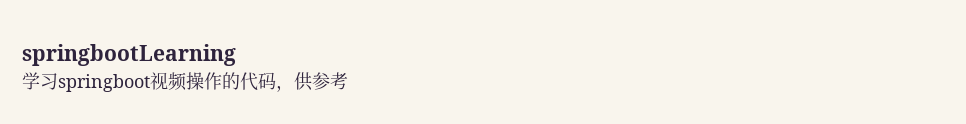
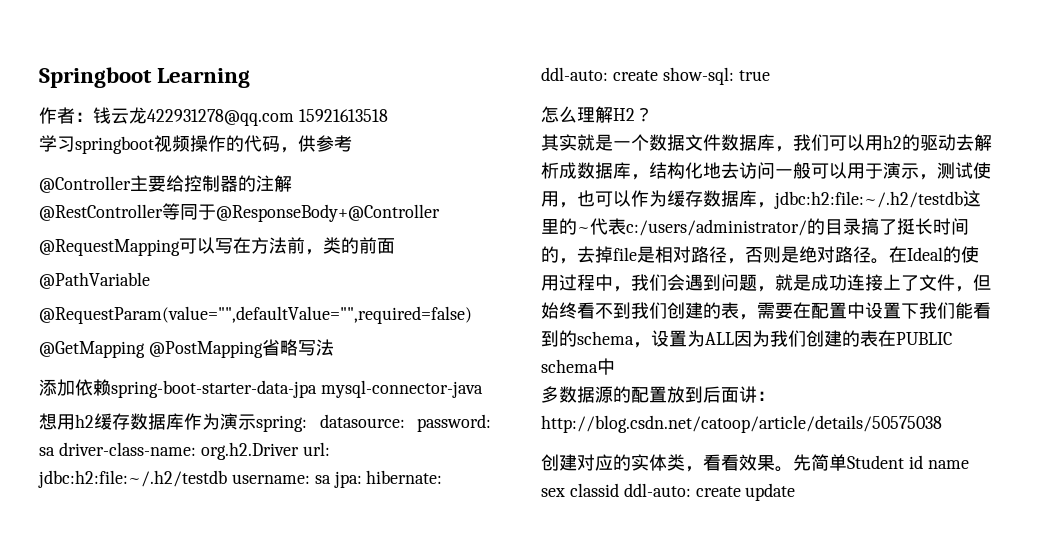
- springbootLearning
+ Springboot Learning
+ 作者：钱云龙422931278@qq.com 15921613518
+ @Controller主要给控制器的注解
+ @RestController等同于@ResponseBody+@Controller
+ @RequestMapping可以写在方法前，类的前面
+ @PathVariable
+ @RequestParam(value="",defaultValue="",required=false)
+ @GetMapping @PostMapping省略写法
+ 添加依赖spring-boot-starter-data-jpa mysql-connector-java
+ 想用h2缓存数据库作为演示spring: datasource: password: sa driver-class-name: org.h2.Driver url: jdbc:h2:file:~/.h2/testdb username: sa jpa: hibernate: ddl-auto: create show-sql: true
+ 怎么理解H2？
+ 其实就是一个数据文件数据库，我们可以用h2的驱动去解析成数据库，结构化地去访问一般可以用于演示，测试使用，也可以作为缓存数据库，jdbc:h2:file:~/.h2/testdb这里的~代表c:/users/administrator/的目录搞了挺长时间的，去掉file是相对路径，否则是绝对路径。在Ideal的使用过程中，我们会遇到问题，就是成功连接上了文件，但始终看不到我们创建的表，需要在配置中设置下我们能看到的schema，设置为ALL因为我们创建的表在PUBLIC schema中
+ 多数据源的配置放到后面讲：http://blog.csdn.net/catoop/article/details/50575038
+ 创建对应的实体类，看看效果。先简单Student id name sex classid ddl-auto: create update

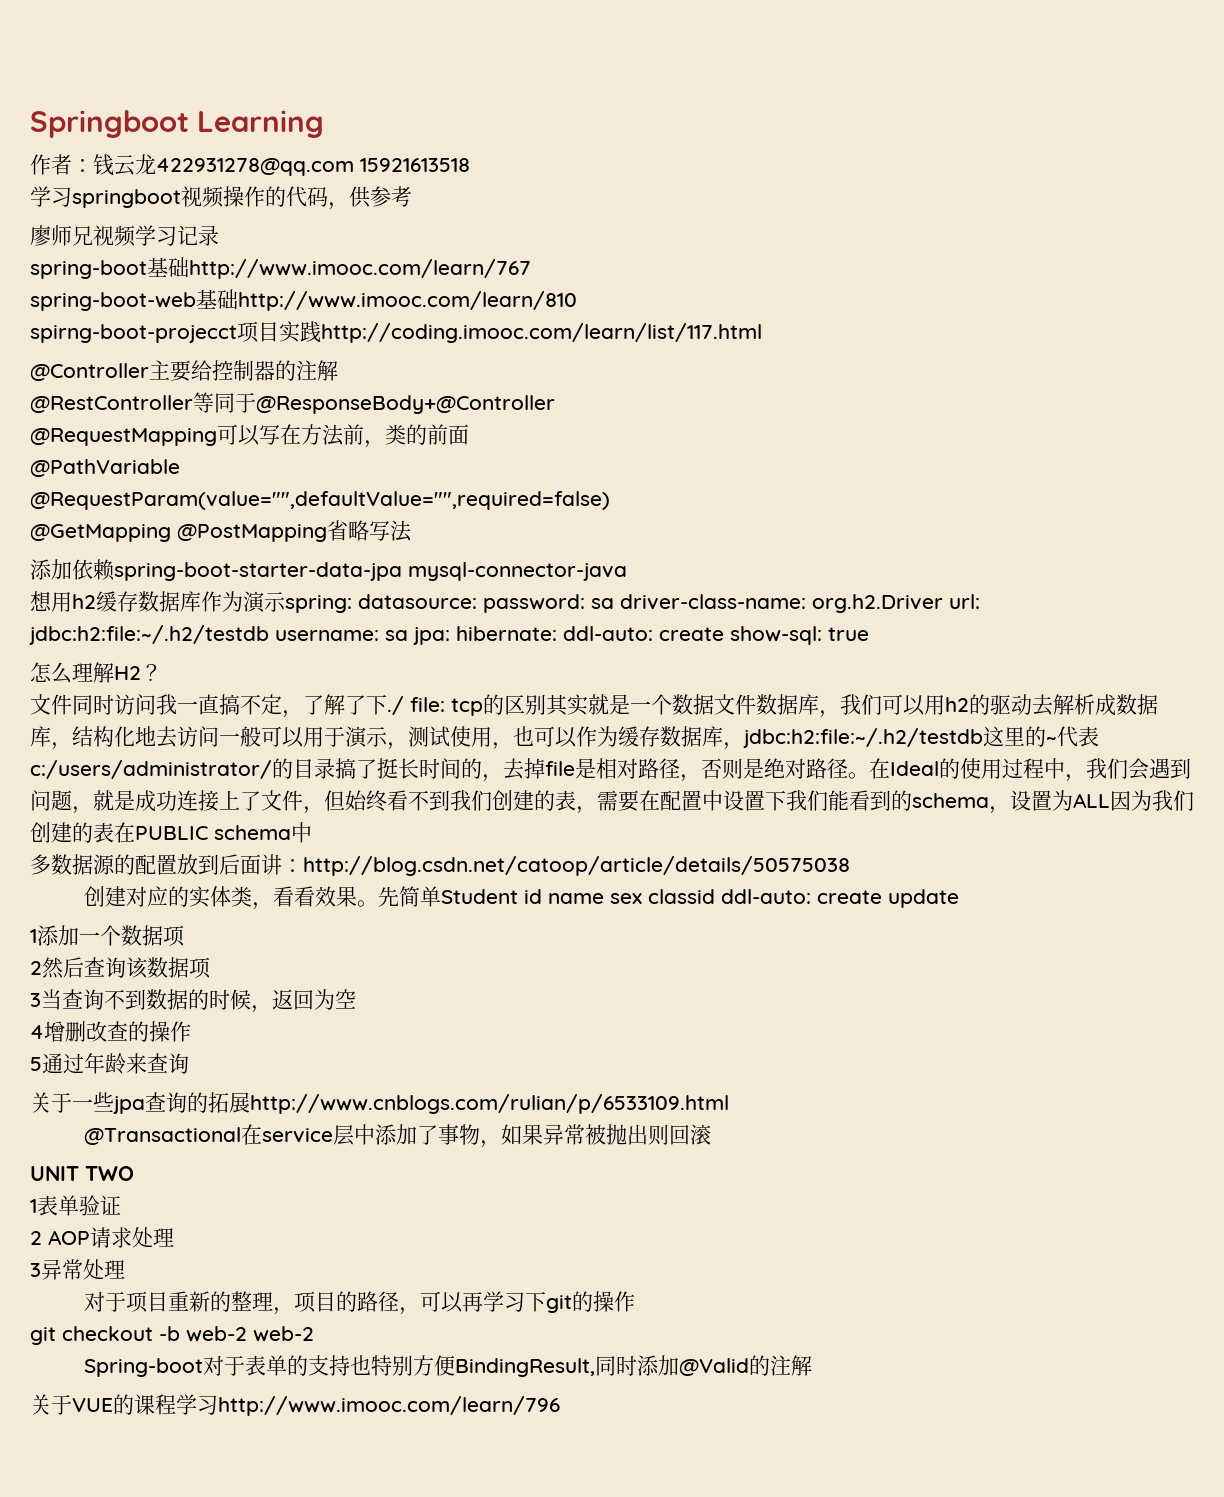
+ 廖师兄视频学习记录
+ spring-boot基础http://www.imooc.com/learn/767
+ spring-boot-web基础http://www.imooc.com/learn/810
+ spirng-boot-projecct项目实践http://coding.imooc.com/learn/list/117.html
- 其实就是一个数据文件数据库，我们可以用h2的驱动去解析成数据库，结构化地去访问一般可以用于演示，测试使用，也可以作为缓存数据库，jdbc:h2:file:~/.h2/testdb这里的~代表c:/users/administrator/的目录搞了挺长时间的，去掉file是相对路径，否则是绝对路径。
+ 文件同时访问我一直搞不定，了解了下./ file: tcp的区别其实就是一个数据文件数据库，我们可以用h2的驱动去解析成数据库，结构化地去访问一般可以用于演示，测试使用，也可以作为缓存数据库，jdbc:h2:file:~/.h2/testdb这里的~代表c:/users/administrator/的目录搞了挺长时间的，去掉file是相对路径，否则是绝对路径。
+ 1添加一个数据项
+ 2然后查询该数据项
+ 3当查询不到数据的时候，返回为空
+ 4增删改查的操作
+ 5通过年龄来查询
+ 关于一些jpa查询的拓展http://www.cnblogs.com/rulian/p/6533109.html
+ @Transactional在service层中添加了事物，如果异常被抛出则回滚
+ UNIT TWO
+ 1表单验证
+ 2 AOP请求处理
+ 3异常处理
+ 对于项目重新的整理，项目的路径，可以再学习下git的操作
+ git checkout -b web-2 web-2
+ Spring-boot对于表单的支持也特别方便BindingResult,同时添加@Valid的注解
+ 关于VUE的课程学习http://www.imooc.com/learn/796

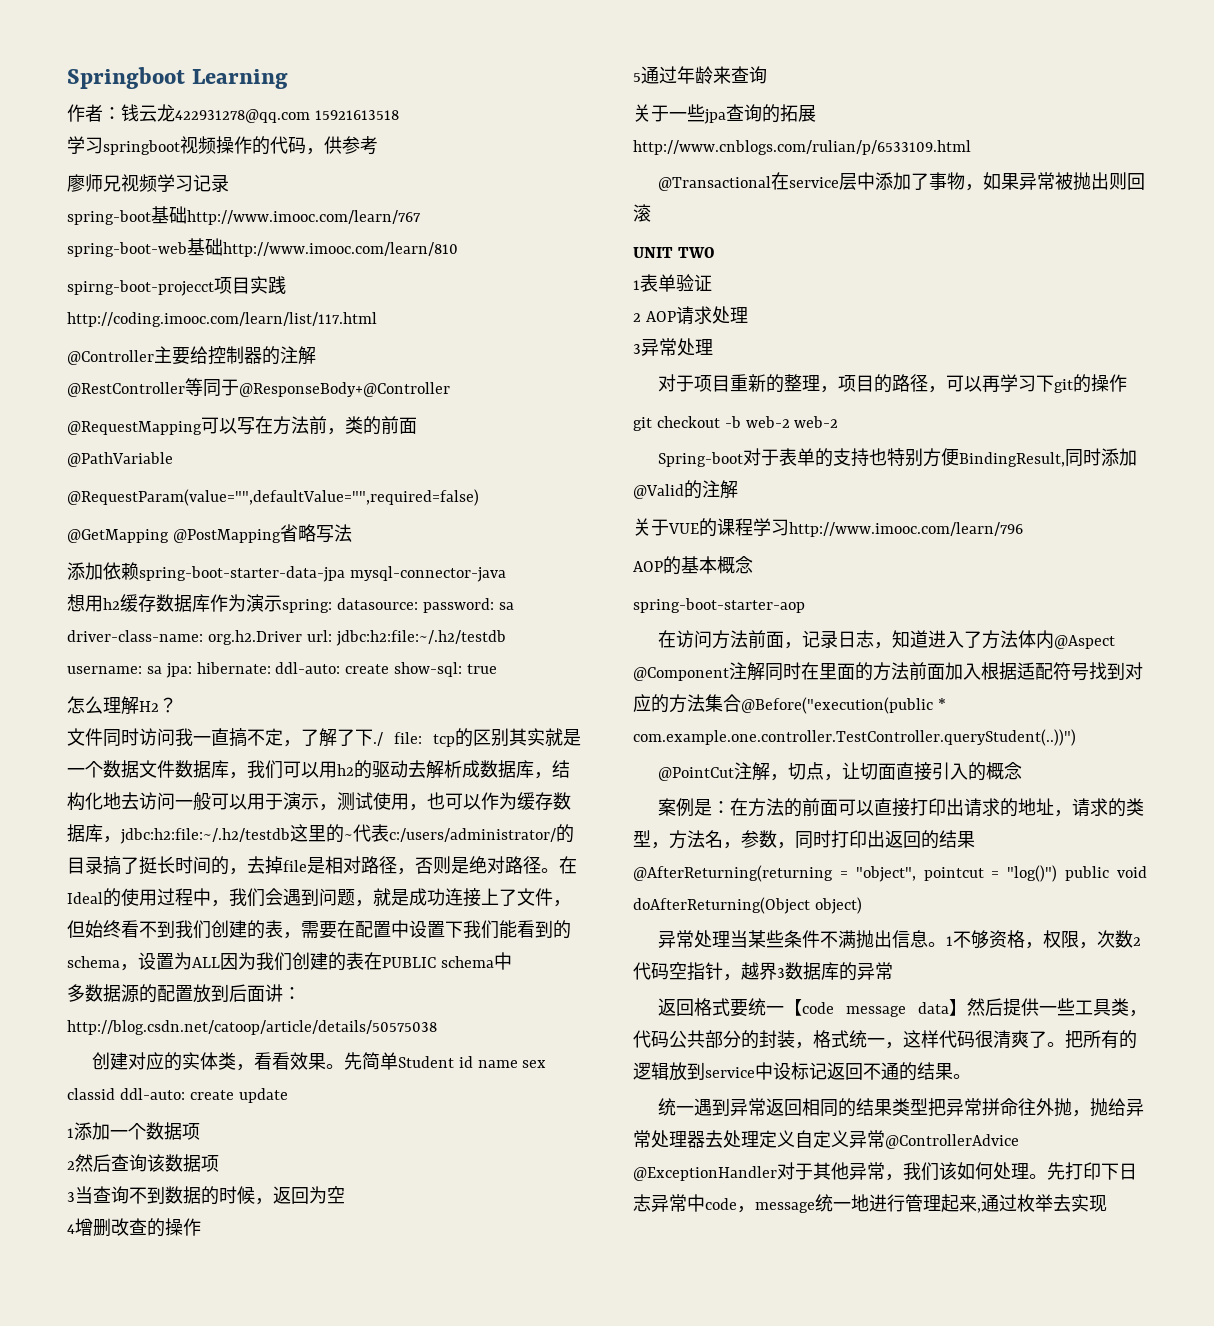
+ AOP的基本概念
+ spring-boot-starter-aop
+ 在访问方法前面，记录日志，知道进入了方法体内@Aspect @Component注解同时在里面的方法前面加入根据适配符号找到对应的方法集合@Before("execution(public * com.example.one.controller.TestController.queryStudent(..))")
+ @PointCut注解，切点，让切面直接引入的概念
+ 案例是：在方法的前面可以直接打印出请求的地址，请求的类型，方法名，参数，同时打印出返回的结果@AfterReturning(returning = "object", pointcut = "log()") public void doAfterReturning(Object object)
+ 异常处理当某些条件不满抛出信息。1不够资格，权限，次数2代码空指针，越界3数据库的异常
+ 返回格式要统一【code message data】然后提供一些工具类，代码公共部分的封装，格式统一，这样代码很清爽了。把所有的逻辑放到service中设标记返回不通的结果。
+ 统一遇到异常返回相同的结果类型把异常拼命往外抛，抛给异常处理器去处理定义自定义异常@ControllerAdvice @ExceptionHandler对于其他异常，我们该如何处理。先打印下日志异常中code，message统一地进行管理起来,通过枚举去实现

